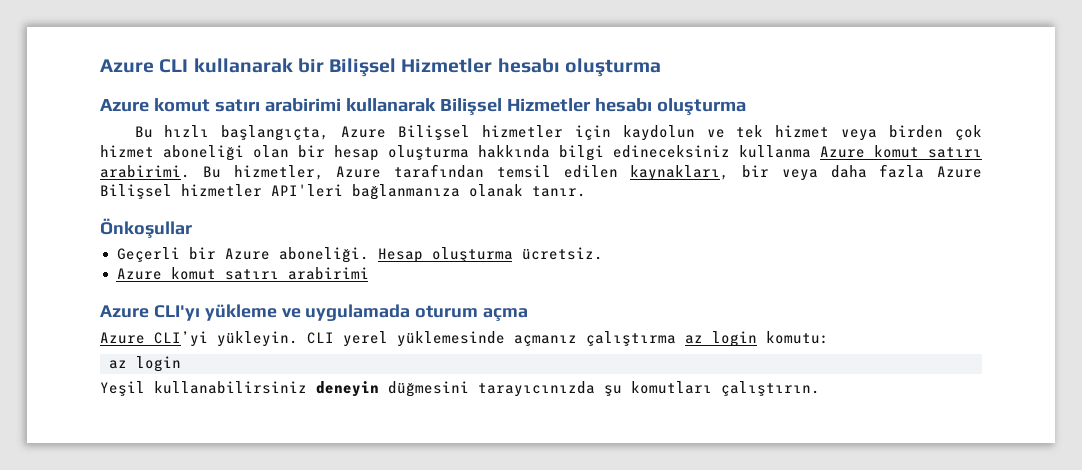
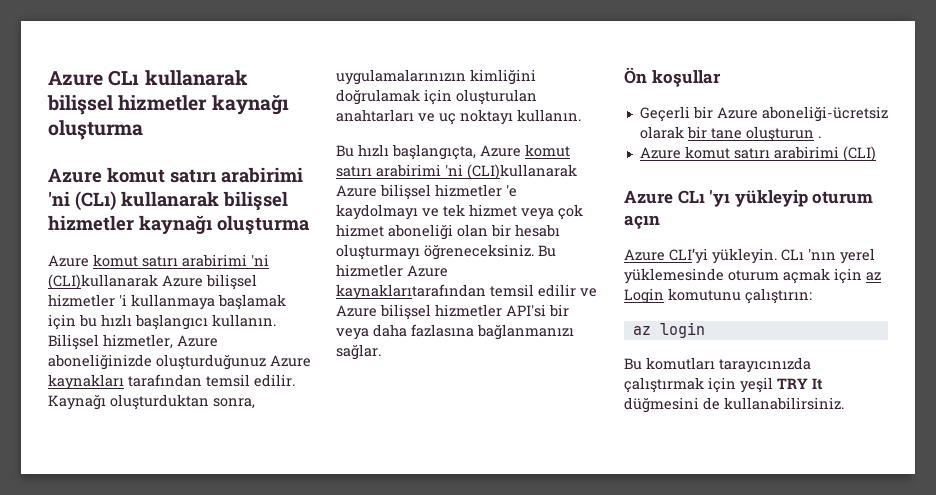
- Azure CLI kullanarak bir Bilişsel Hizmetler hesabı oluşturma
- Azure komut satırı arabirimi kullanarak Bilişsel Hizmetler hesabı oluşturma
- Bu hızlı başlangıçta, Azure Bilişsel hizmetler için kaydolun ve tek hizmet veya birden çok hizmet aboneliği olan bir hesap oluşturma hakkında bilgi edineceksiniz kullanma Azure komut satırı arabirimi. Bu hizmetler, Azure tarafından temsil edilen kaynakları, bir veya daha fazla Azure Bilişsel hizmetler API'leri bağlanmanıza olanak tanır.
- Önkoşullar
- Geçerli bir Azure aboneliği. Hesap oluşturma ücretsiz.
- Azure komut satırı arabirimi
- Azure CLI'yı yükleme ve uygulamada oturum açma
- Azure CLI’yi yükleyin. CLI yerel yüklemesinde açmanız çalıştırma az login komutu:
+ Azure CLı kullanarak bilişsel hizmetler kaynağı oluşturma
+ Azure komut satırı arabirimi 'ni (CLı) kullanarak bilişsel hizmetler kaynağı oluşturma
+ Azure komut satırı arabirimi 'ni (CLI)kullanarak Azure bilişsel hizmetler 'i kullanmaya başlamak için bu hızlı başlangıcı kullanın. Bilişsel hizmetler, Azure aboneliğinizde oluşturduğunuz Azure kaynakları tarafından temsil edilir. Kaynağı oluşturduktan sonra, uygulamalarınızın kimliğini doğrulamak için oluşturulan anahtarları ve uç noktayı kullanın.
+ Bu hızlı başlangıçta, Azure komut satırı arabirimi 'ni (CLI)kullanarak Azure bilişsel hizmetler 'e kaydolmayı ve tek hizmet veya çok hizmet aboneliği olan bir hesabı oluşturmayı öğreneceksiniz. Bu hizmetler Azure kaynaklarıtarafından temsil edilir ve Azure bilişsel hizmetler API'si bir veya daha fazlasına bağlanmanızı sağlar.
+ Ön koşullar
+ Geçerli bir Azure aboneliği-ücretsiz olarak bir tane oluşturun .
+ Azure komut satırı arabirimi (CLI)
+ Azure CLı 'yı yükleyip oturum açın
+ Azure CLI’yi yükleyin. CLı 'nın yerel yüklemesinde oturum açmak için az Login komutunu çalıştırın:
  az login
- Yeşil kullanabilirsiniz deneyin düğmesini tarayıcınızda şu komutları çalıştırın.
+ Bu komutları tarayıcınızda çalıştırmak için yeşil TRY It düğmesini de kullanabilirsiniz.

